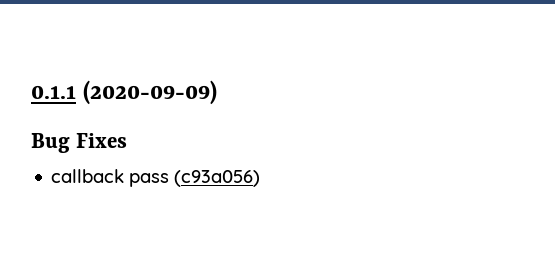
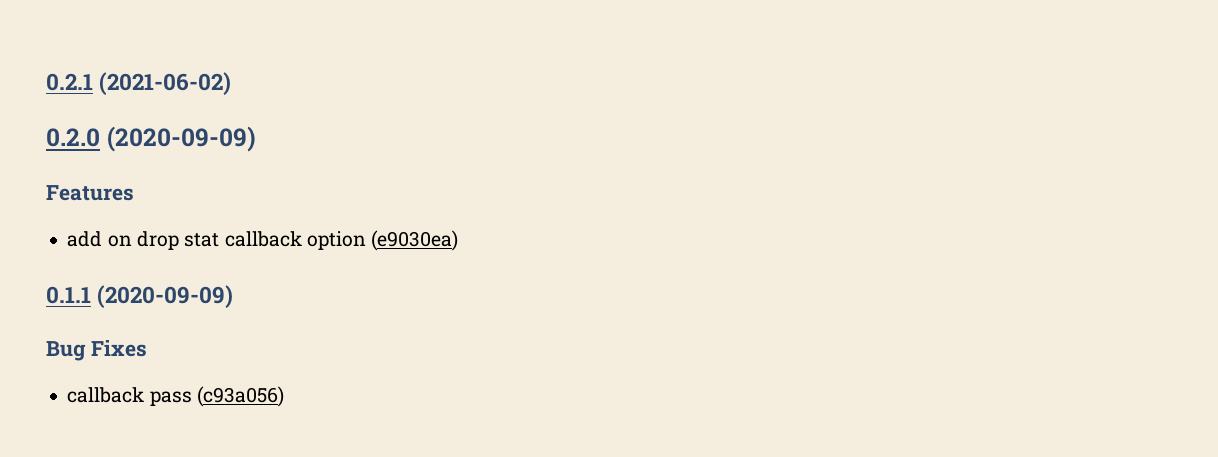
+ 0.2.1 (2021-06-02)
+ 0.2.0 (2020-09-09)
+ Features
+ add on drop stat callback option (e9030ea)

